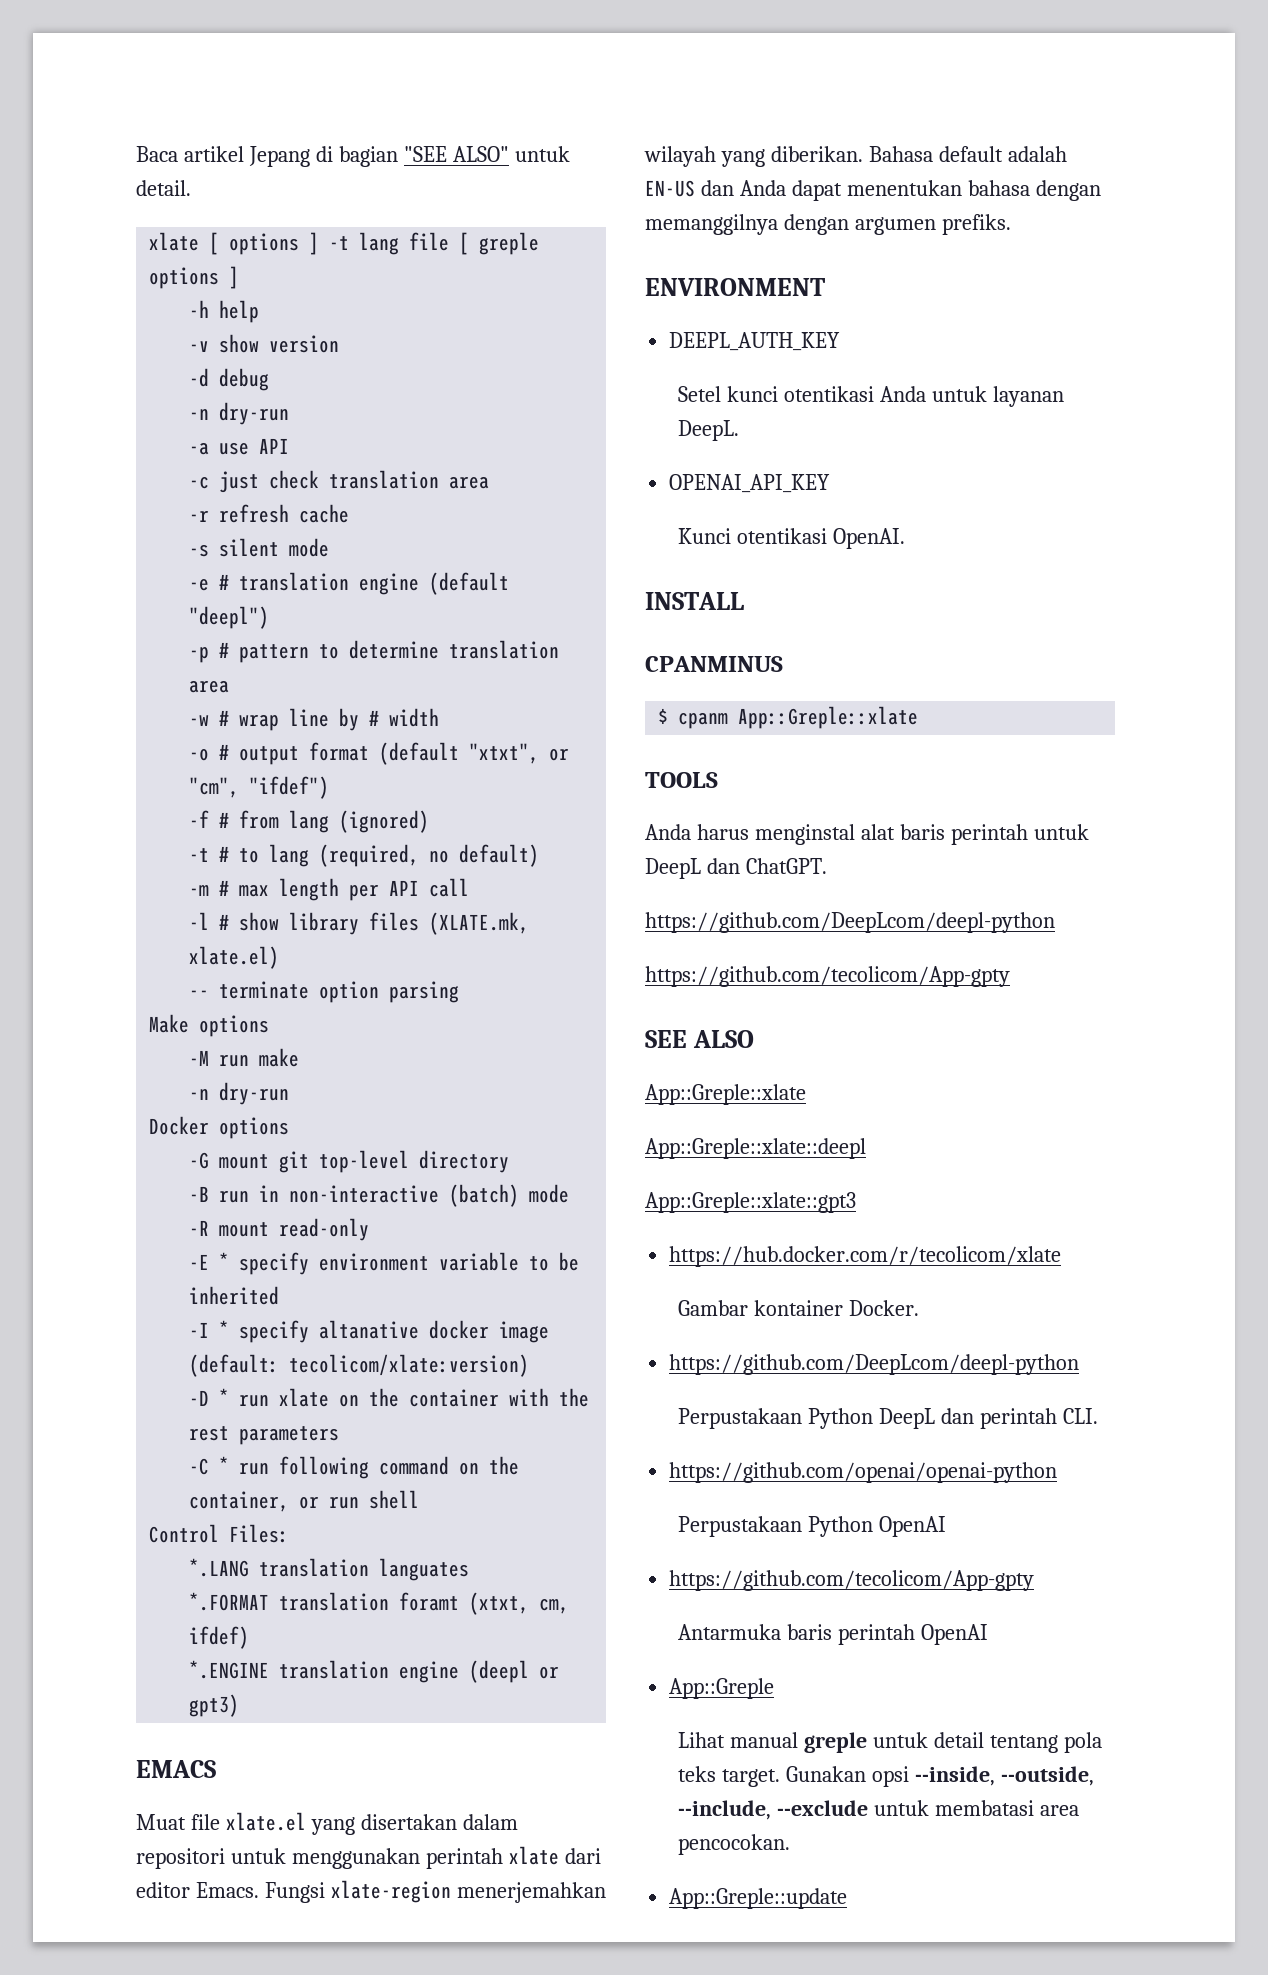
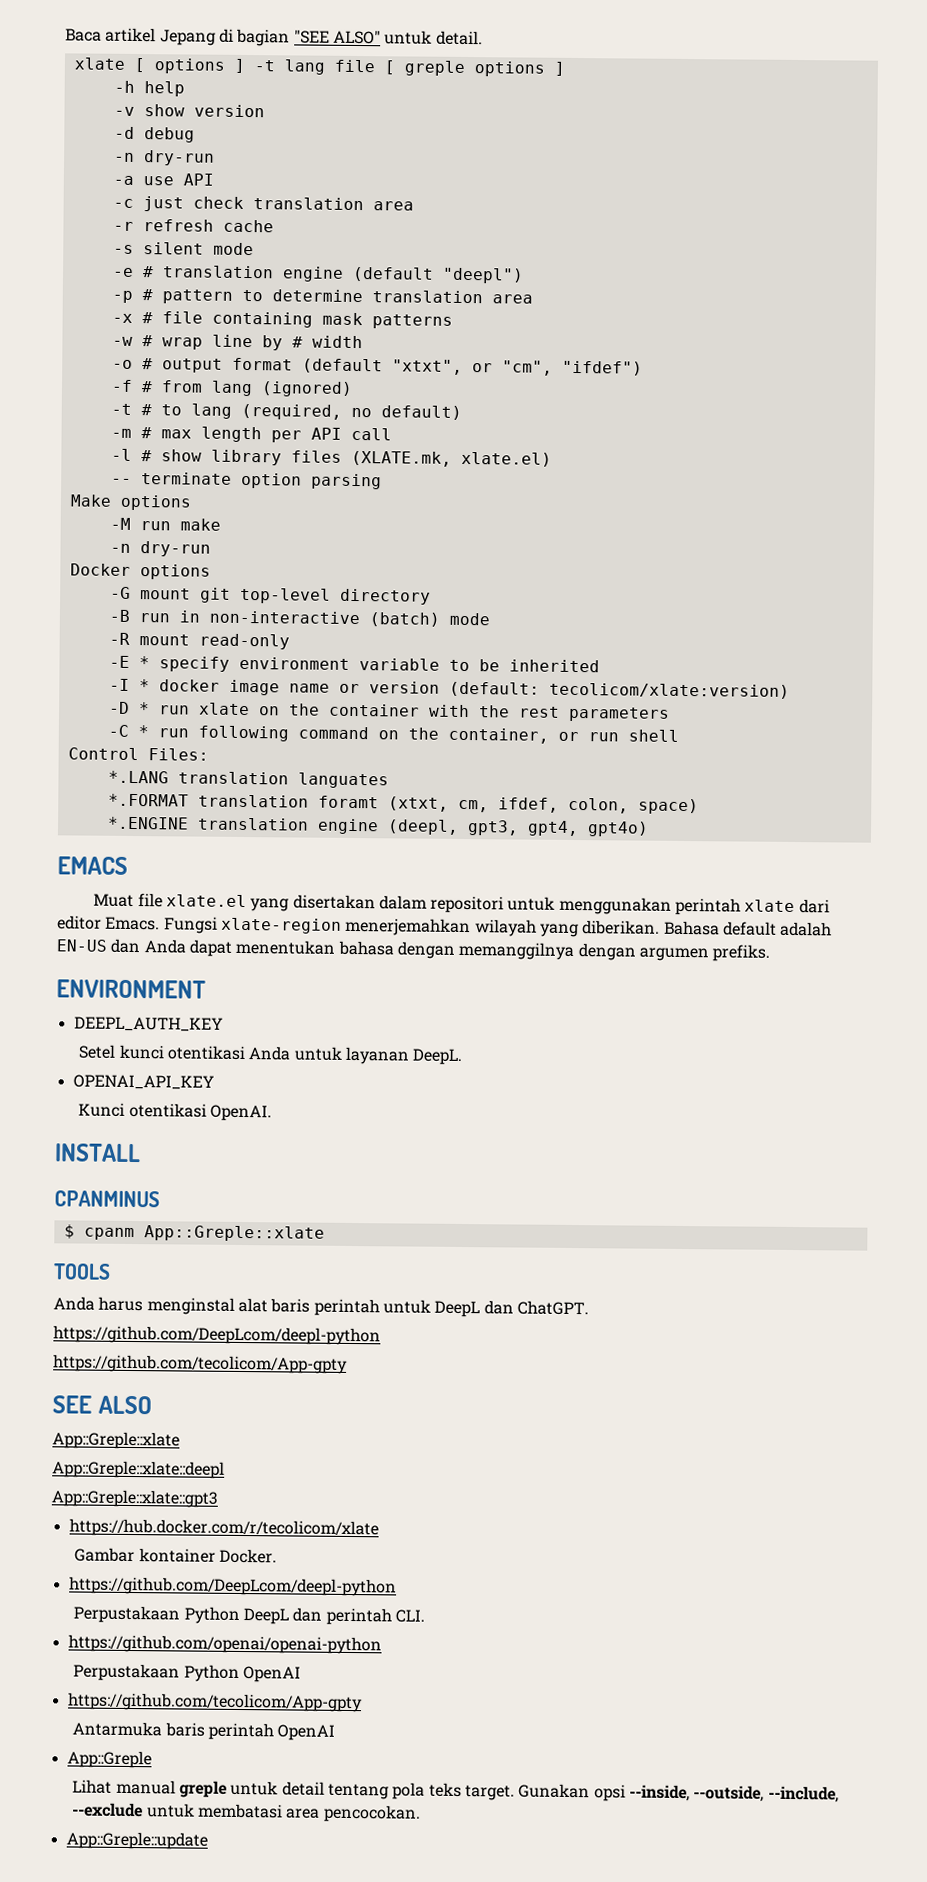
+ -x # file containing mask patterns
- -I * specify altanative docker image (default: tecolicom/xlate:version)
+ -I * docker image name or version (default: tecolicom/xlate:version)
- *.FORMAT translation foramt (xtxt, cm, ifdef)
+ *.FORMAT translation foramt (xtxt, cm, ifdef, colon, space)
- *.ENGINE translation engine (deepl or gpt3)
+ *.ENGINE translation engine (deepl, gpt3, gpt4, gpt4o)

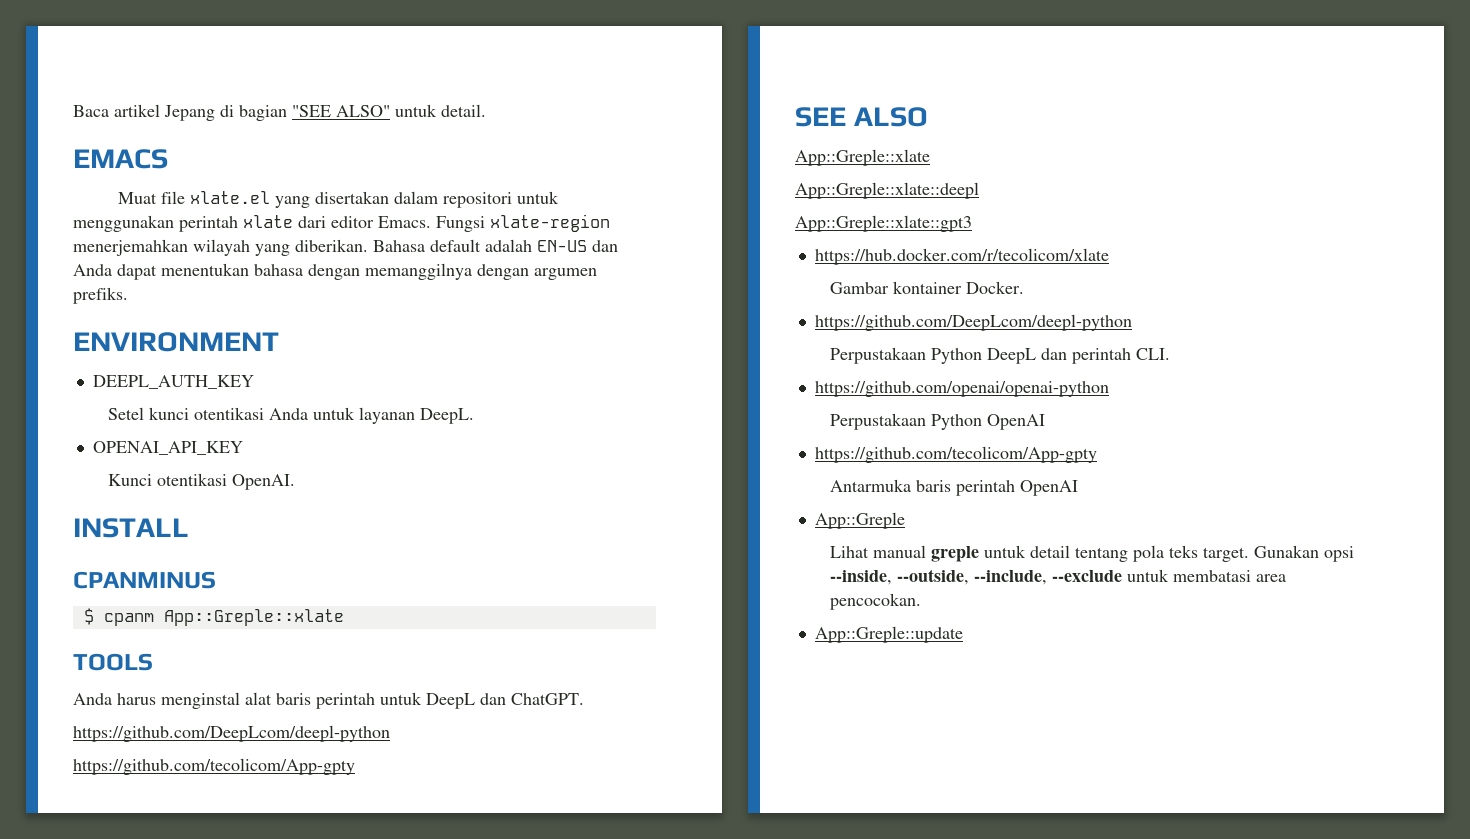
- xlate [ options ] -t lang file [ greple options ]
- -h help
- -v show version
- -d debug
- -n dry-run
- -a use API
- -c just check translation area
- -r refresh cache
- -s silent mode
- -e # translation engine (default "deepl")
- -p # pattern to determine translation area
- -x # file containing mask patterns
- -w # wrap line by # width
- -o # output format (default "xtxt", or "cm", "ifdef")
- -f # from lang (ignored)
- -t # to lang (required, no default)
- -m # max length per API call
- -l # show library files (XLATE.mk, xlate.el)
- -- terminate option parsing
- Make options
- -M run make
- -n dry-run
- Docker options
- -G mount git top-level directory
- -B run in non-interactive (batch) mode
- -R mount read-only
- -E * specify environment variable to be inherited
- -I * docker image name or version (default: tecolicom/xlate:version)
- -D * run xlate on the container with the rest parameters
- -C * run following command on the container, or run shell
- Control Files:
- *.LANG translation languates
- *.FORMAT translation foramt (xtxt, cm, ifdef, colon, space)
- *.ENGINE translation engine (deepl, gpt3, gpt4, gpt4o)

